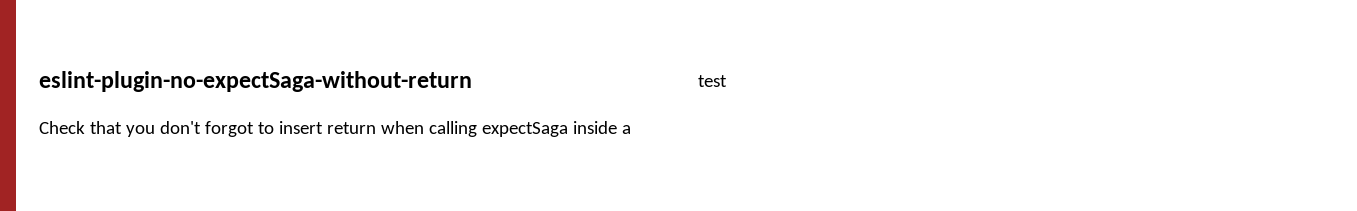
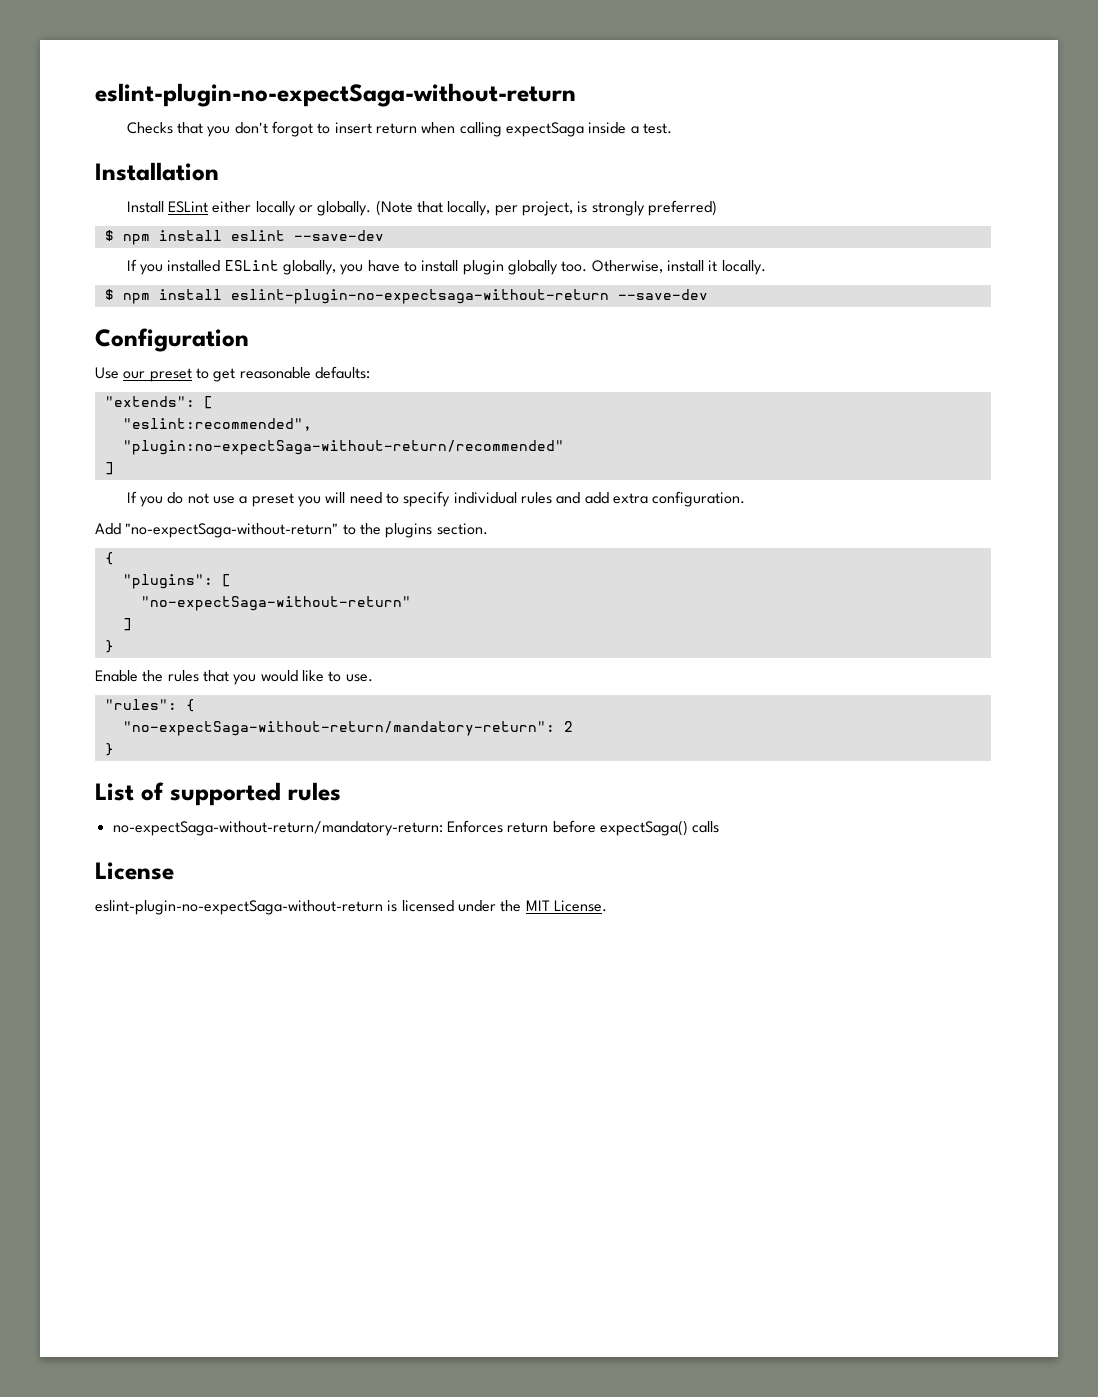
- Check that you don't forgot to insert return when calling expectSaga inside a test
+ Checks that you don't forgot to insert return when calling expectSaga inside a test.
+ Installation
+ Install ESLint either locally or globally. (Note that locally, per project, is strongly preferred)
+ $ npm install eslint --save-dev
+ If you installed ESLint globally, you have to install plugin globally too. Otherwise, install it locally.
+ $ npm install eslint-plugin-no-expectsaga-without-return --save-dev
+ Configuration
+ Use our preset to get reasonable defaults:
+ "extends": [
+ "eslint:recommended",
+ "plugin:no-expectSaga-without-return/recommended"
+ ]
+ If you do not use a preset you will need to specify individual rules and add extra configuration.
+ Add "no-expectSaga-without-return" to the plugins section.
+ {
+ "plugins": [
+ "no-expectSaga-without-return"
+ ]
+ }
+ Enable the rules that you would like to use.
+ "rules": {
+ "no-expectSaga-without-return/mandatory-return": 2
+ }
+ List of supported rules
+ no-expectSaga-without-return/mandatory-return: Enforces return before expectSaga() calls
+ License
+ eslint-plugin-no-expectSaga-without-return is licensed under the MIT License.

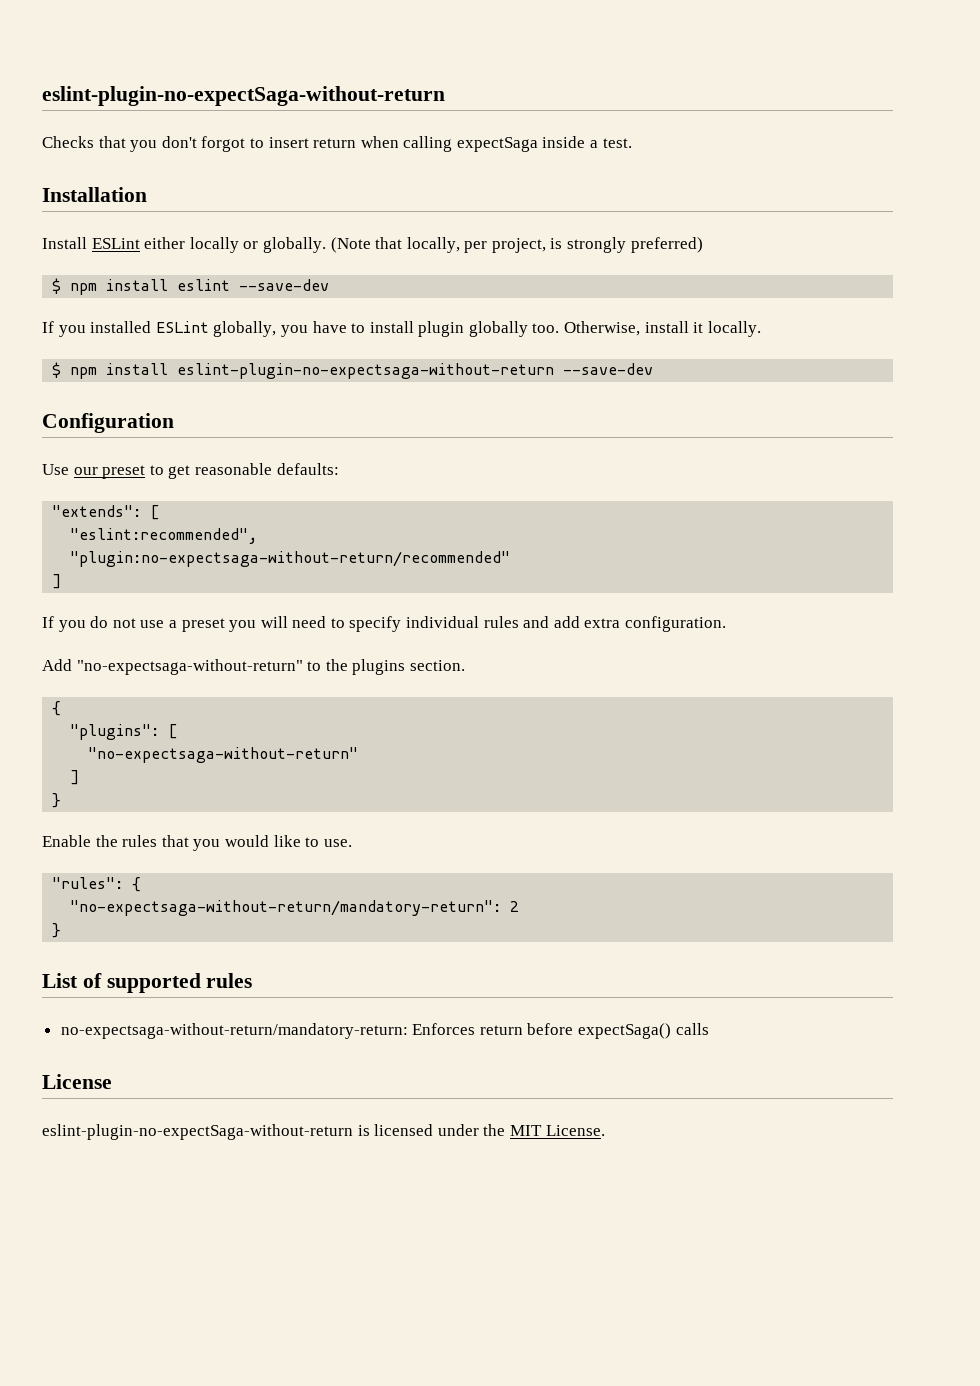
- "plugin:no-expectSaga-without-return/recommended"
+ "plugin:no-expectsaga-without-return/recommended"
- Add "no-expectSaga-without-return" to the plugins section.
+ Add "no-expectsaga-without-return" to the plugins section.
  "plugins": [
- "no-expectSaga-without-return"
+ "no-expectsaga-without-return"
- "no-expectSaga-without-return/mandatory-return": 2
+ "no-expectsaga-without-return/mandatory-return": 2
- no-expectSaga-without-return/mandatory-return: Enforces return before expectSaga() calls
+ no-expectsaga-without-return/mandatory-return: Enforces return before expectSaga() calls

